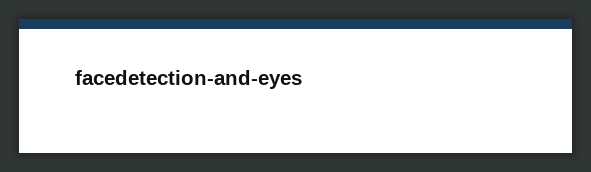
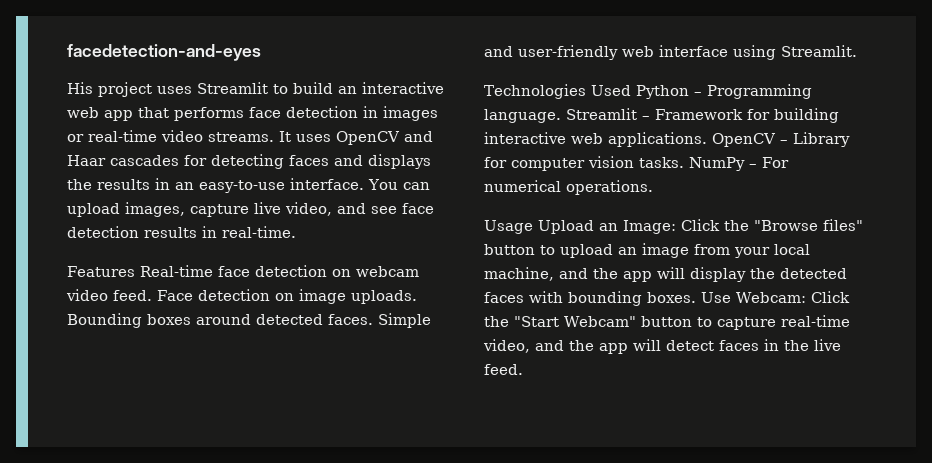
+ His project uses Streamlit to build an interactive web app that performs face detection in images or real-time video streams. It uses OpenCV and Haar cascades for detecting faces and displays the results in an easy-to-use interface. You can upload images, capture live video, and see face detection results in real-time.
+ Features Real-time face detection on webcam video feed. Face detection on image uploads. Bounding boxes around detected faces. Simple and user-friendly web interface using Streamlit.
+ Technologies Used Python – Programming language. Streamlit – Framework for building interactive web applications. OpenCV – Library for computer vision tasks. NumPy – For numerical operations.
+ Usage Upload an Image: Click the "Browse files" button to upload an image from your local machine, and the app will display the detected faces with bounding boxes. Use Webcam: Click the "Start Webcam" button to capture real-time video, and the app will detect faces in the live feed.

